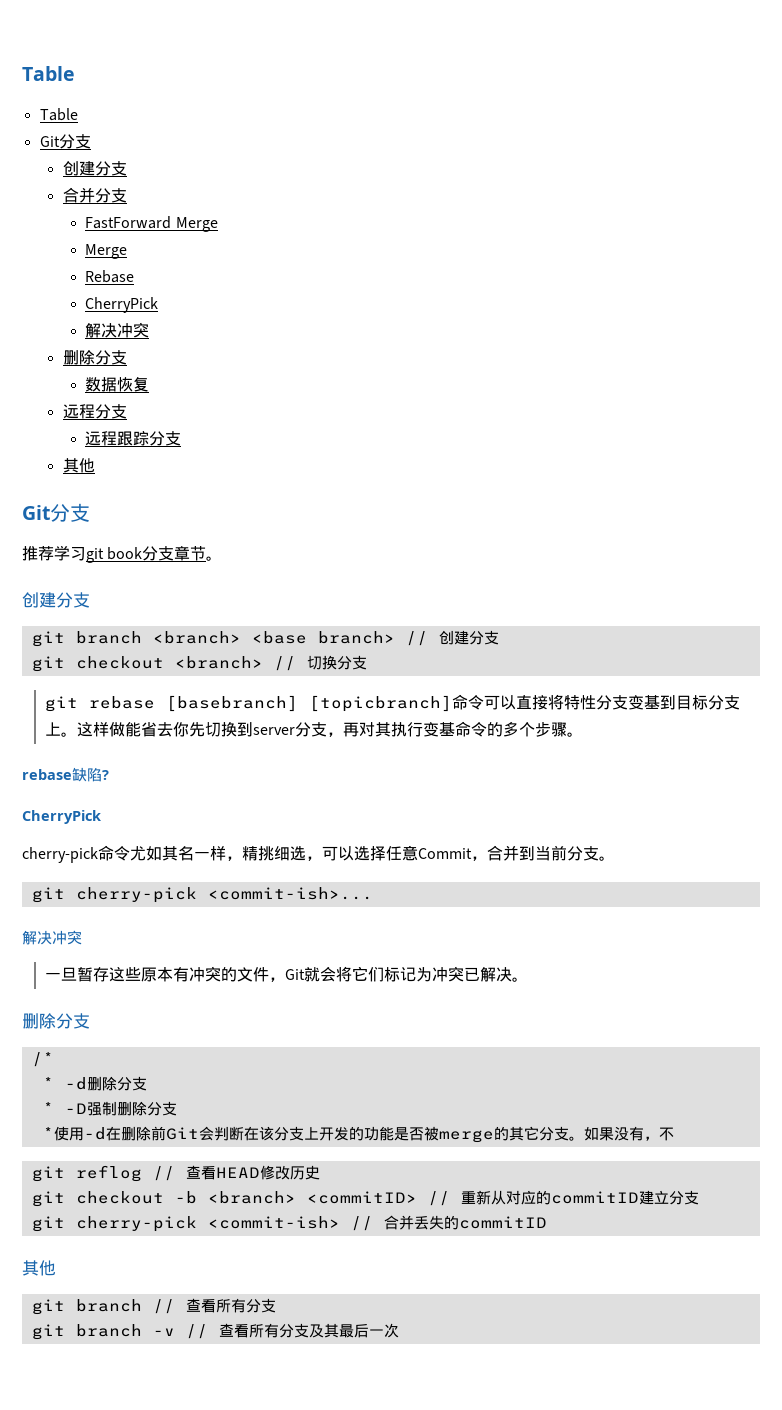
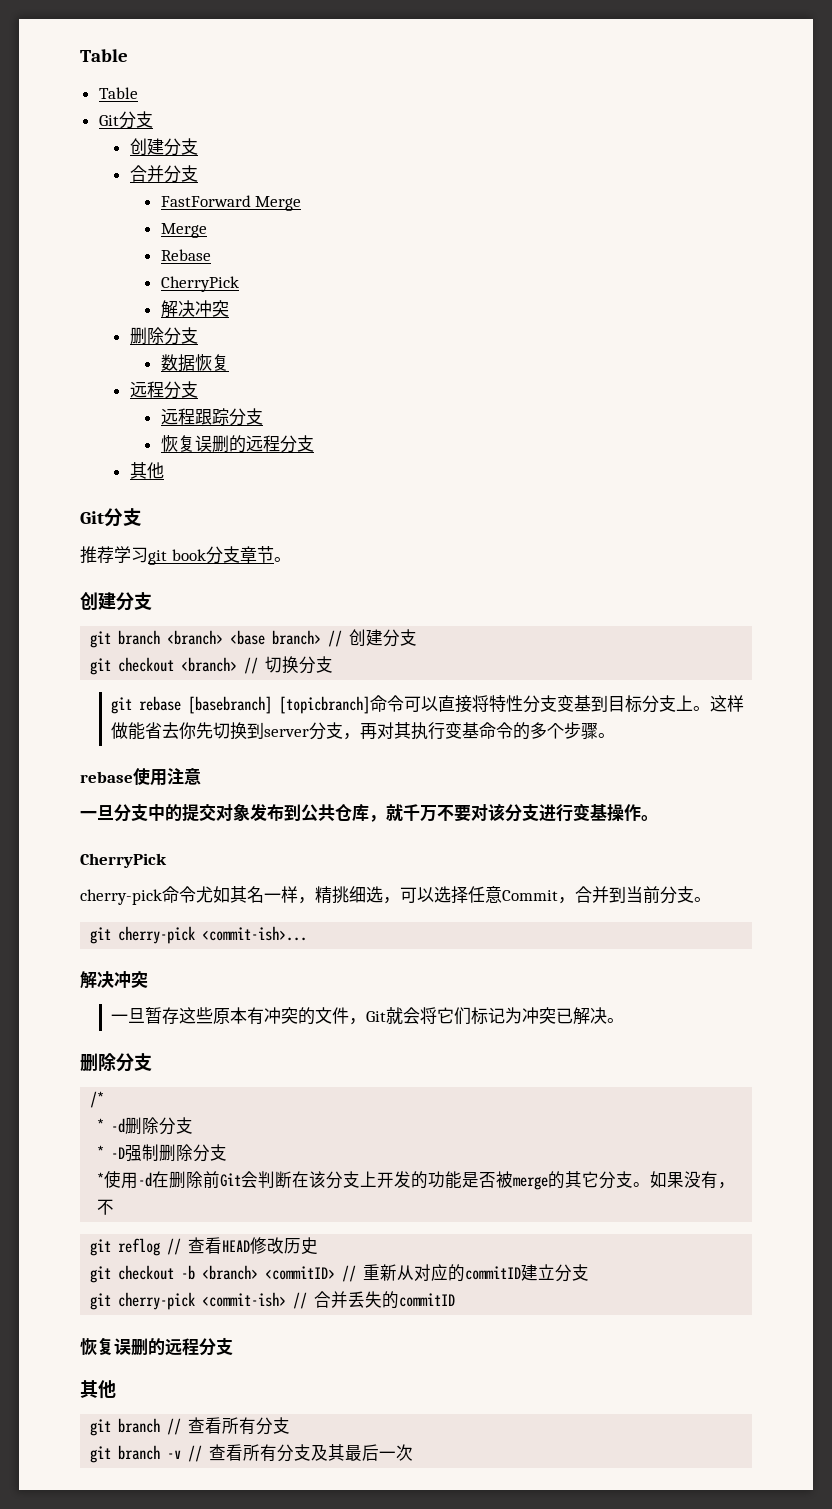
  远程跟踪分支
+ 恢复误删的远程分支
- rebase缺陷?
+ rebase使用注意
+ 一旦分支中的提交对象发布到公共仓库，就千万不要对该分支进行变基操作。
  git cherry-pick <commit-ish> // 合并丢失的commitID
+ 恢复误删的远程分支

